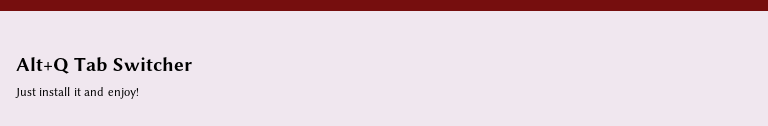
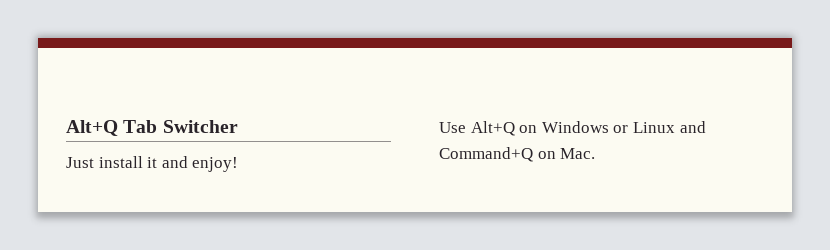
+ Use Alt+Q on Windows or Linux and Command+Q on Mac.

